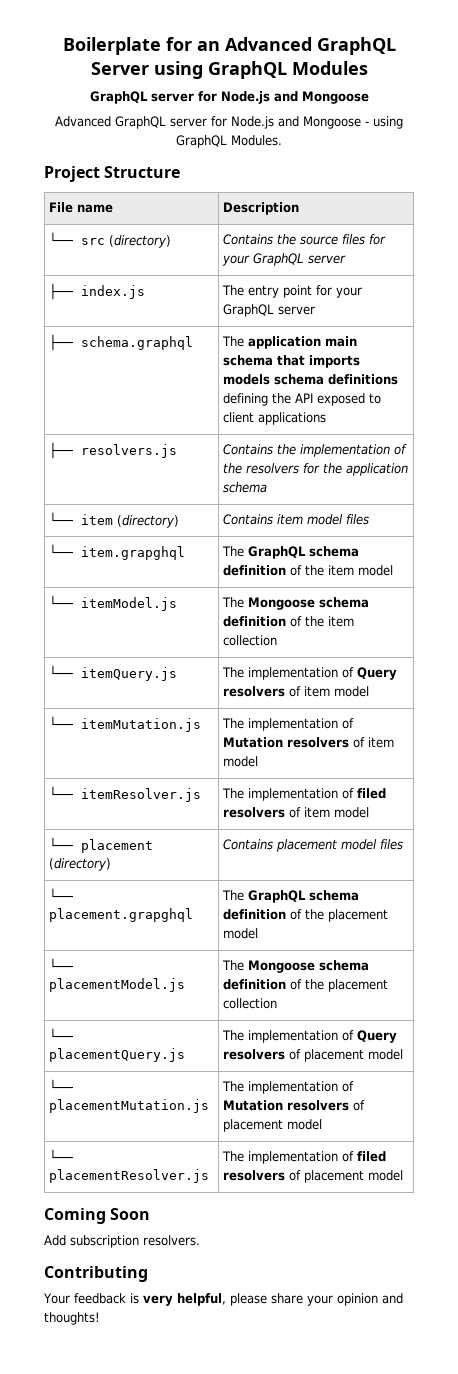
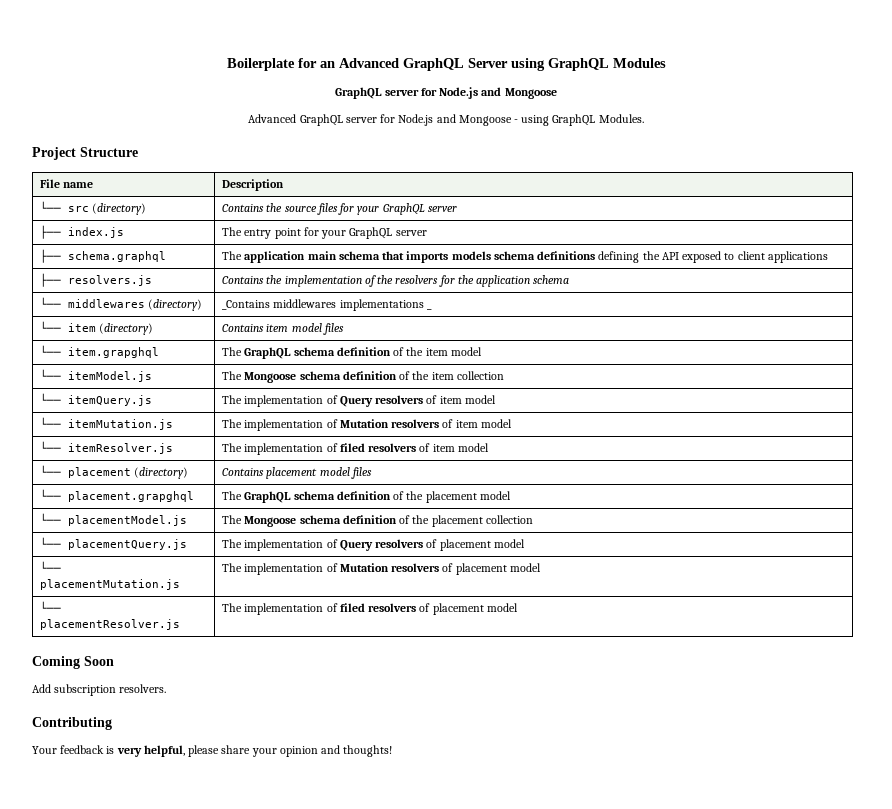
+ └── middlewares (directory) | _Contains middlewares implementations _

